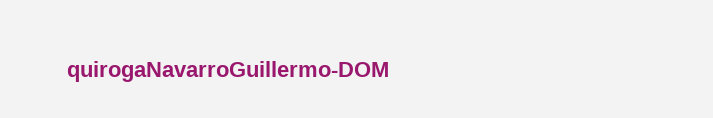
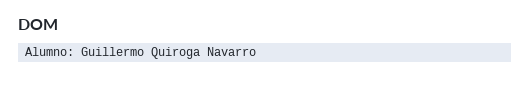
- quirogaNavarroGuillermo-DOM
+ DOM
+ Alumno: Guillermo Quiroga Navarro

